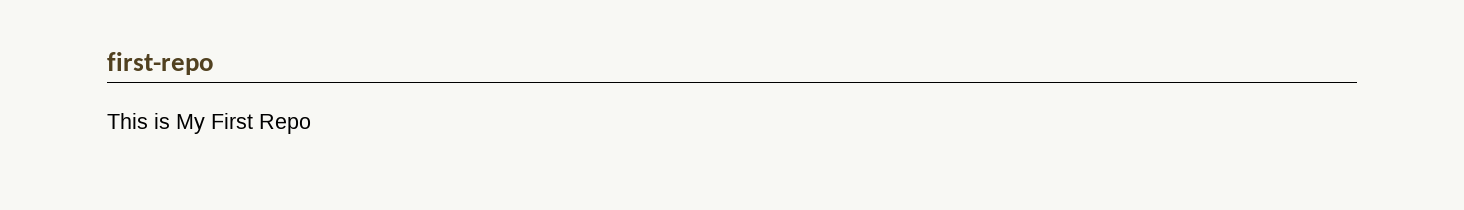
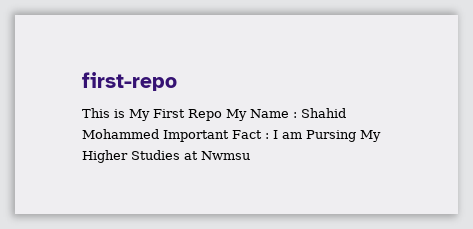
- This is My First Repo
+ This is My First Repo My Name : Shahid Mohammed Important Fact : I am Pursing My Higher Studies at Nwmsu

